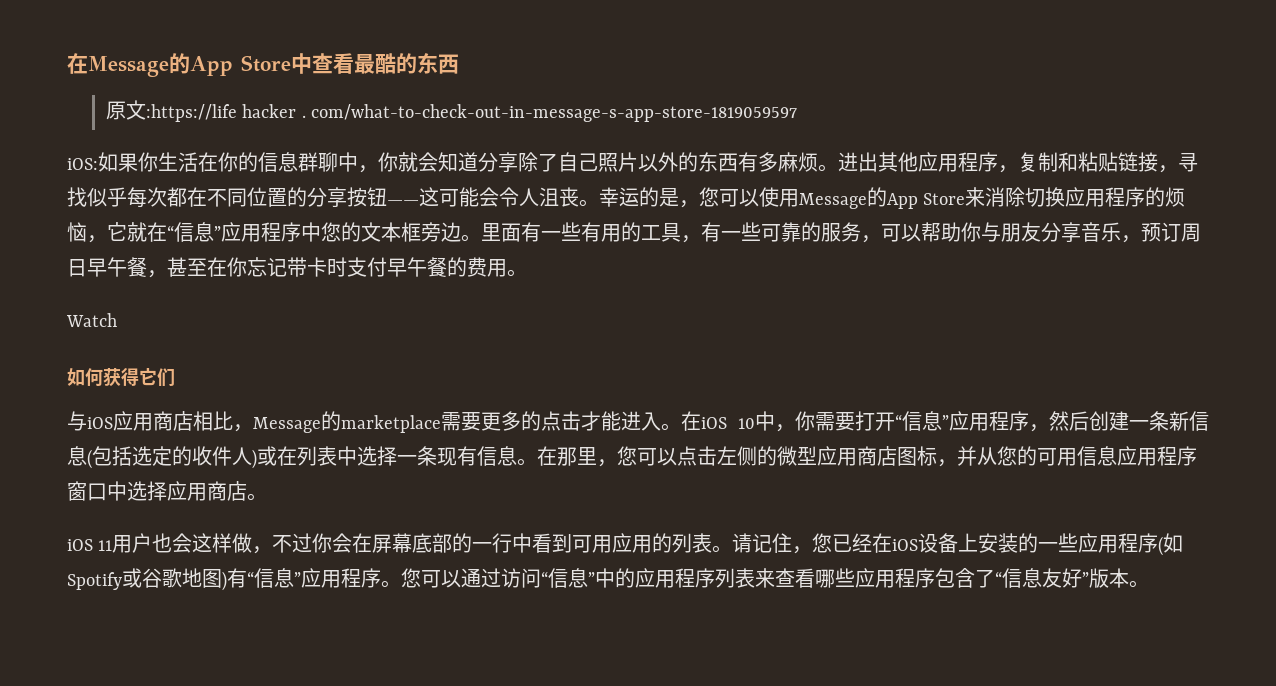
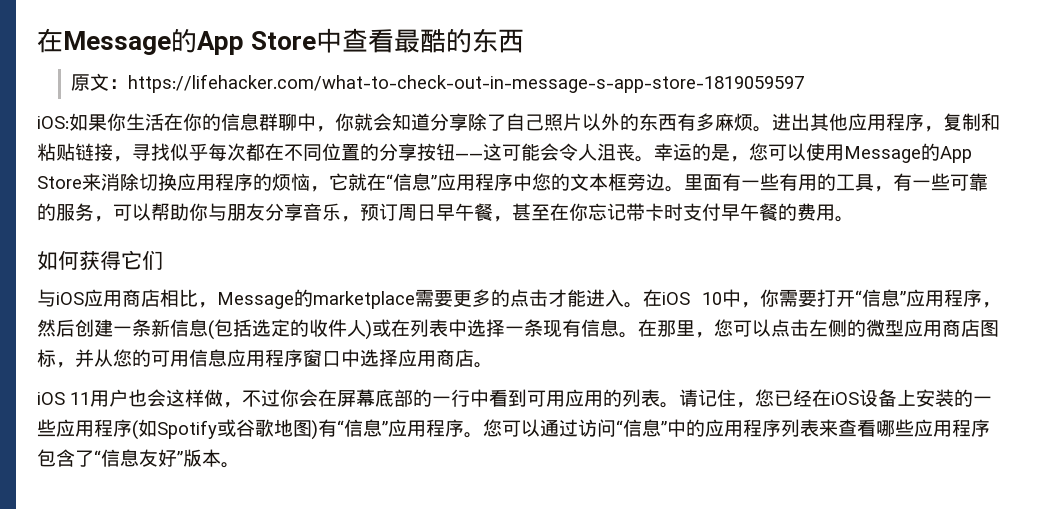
- 原文:https://life hacker . com/what-to-check-out-in-message-s-app-store-1819059597
+ 原文：https://lifehacker.com/what-to-check-out-in-message-s-app-store-1819059597
- Watch

